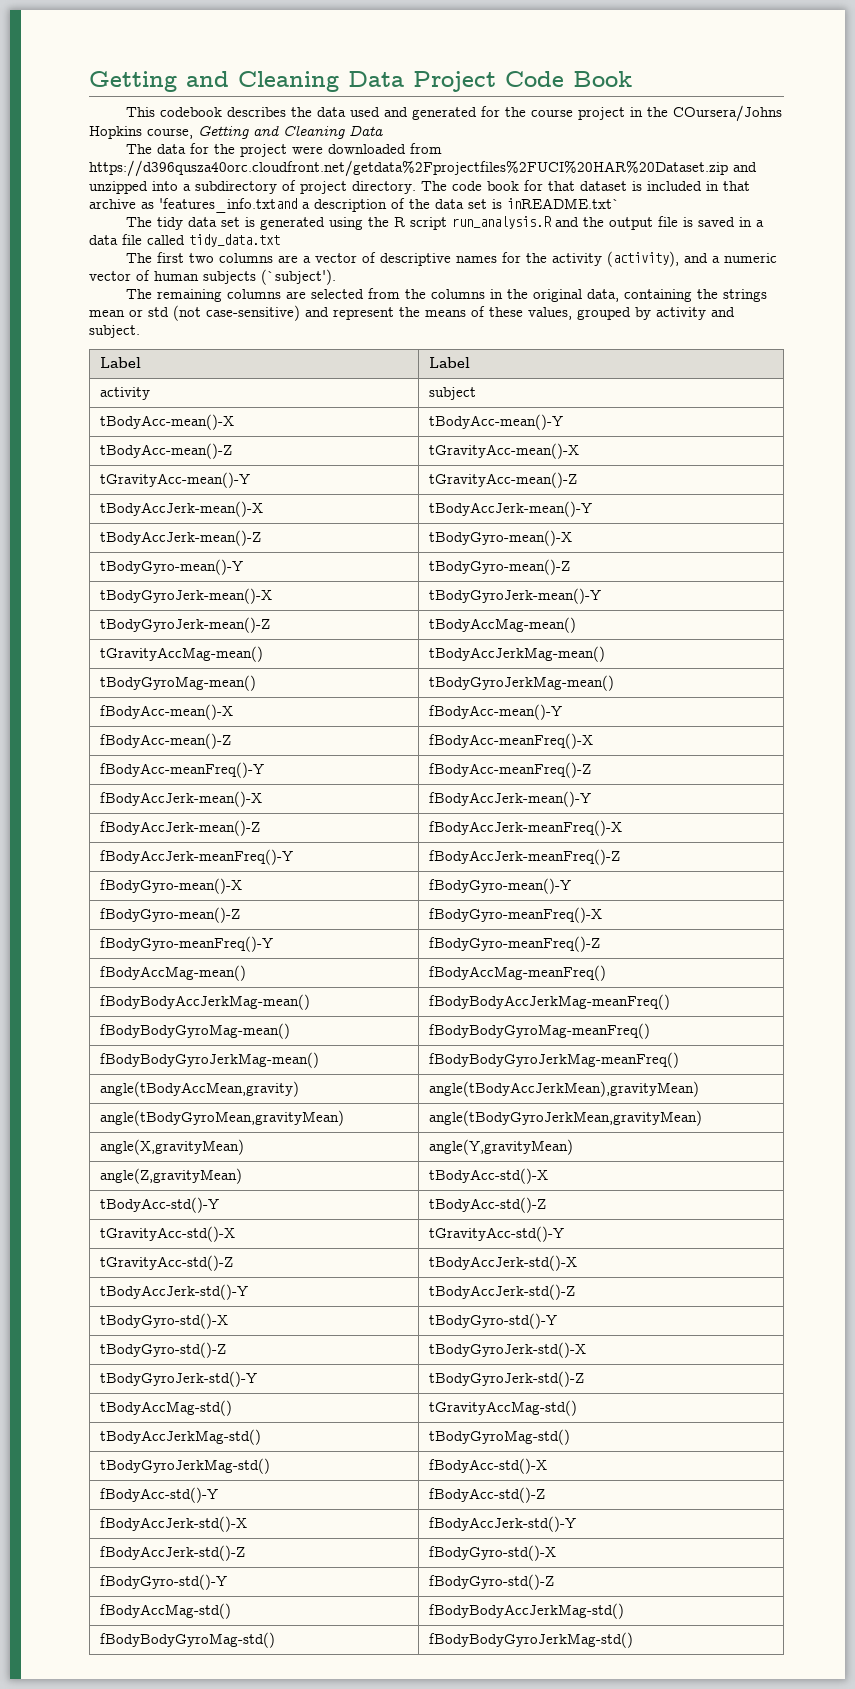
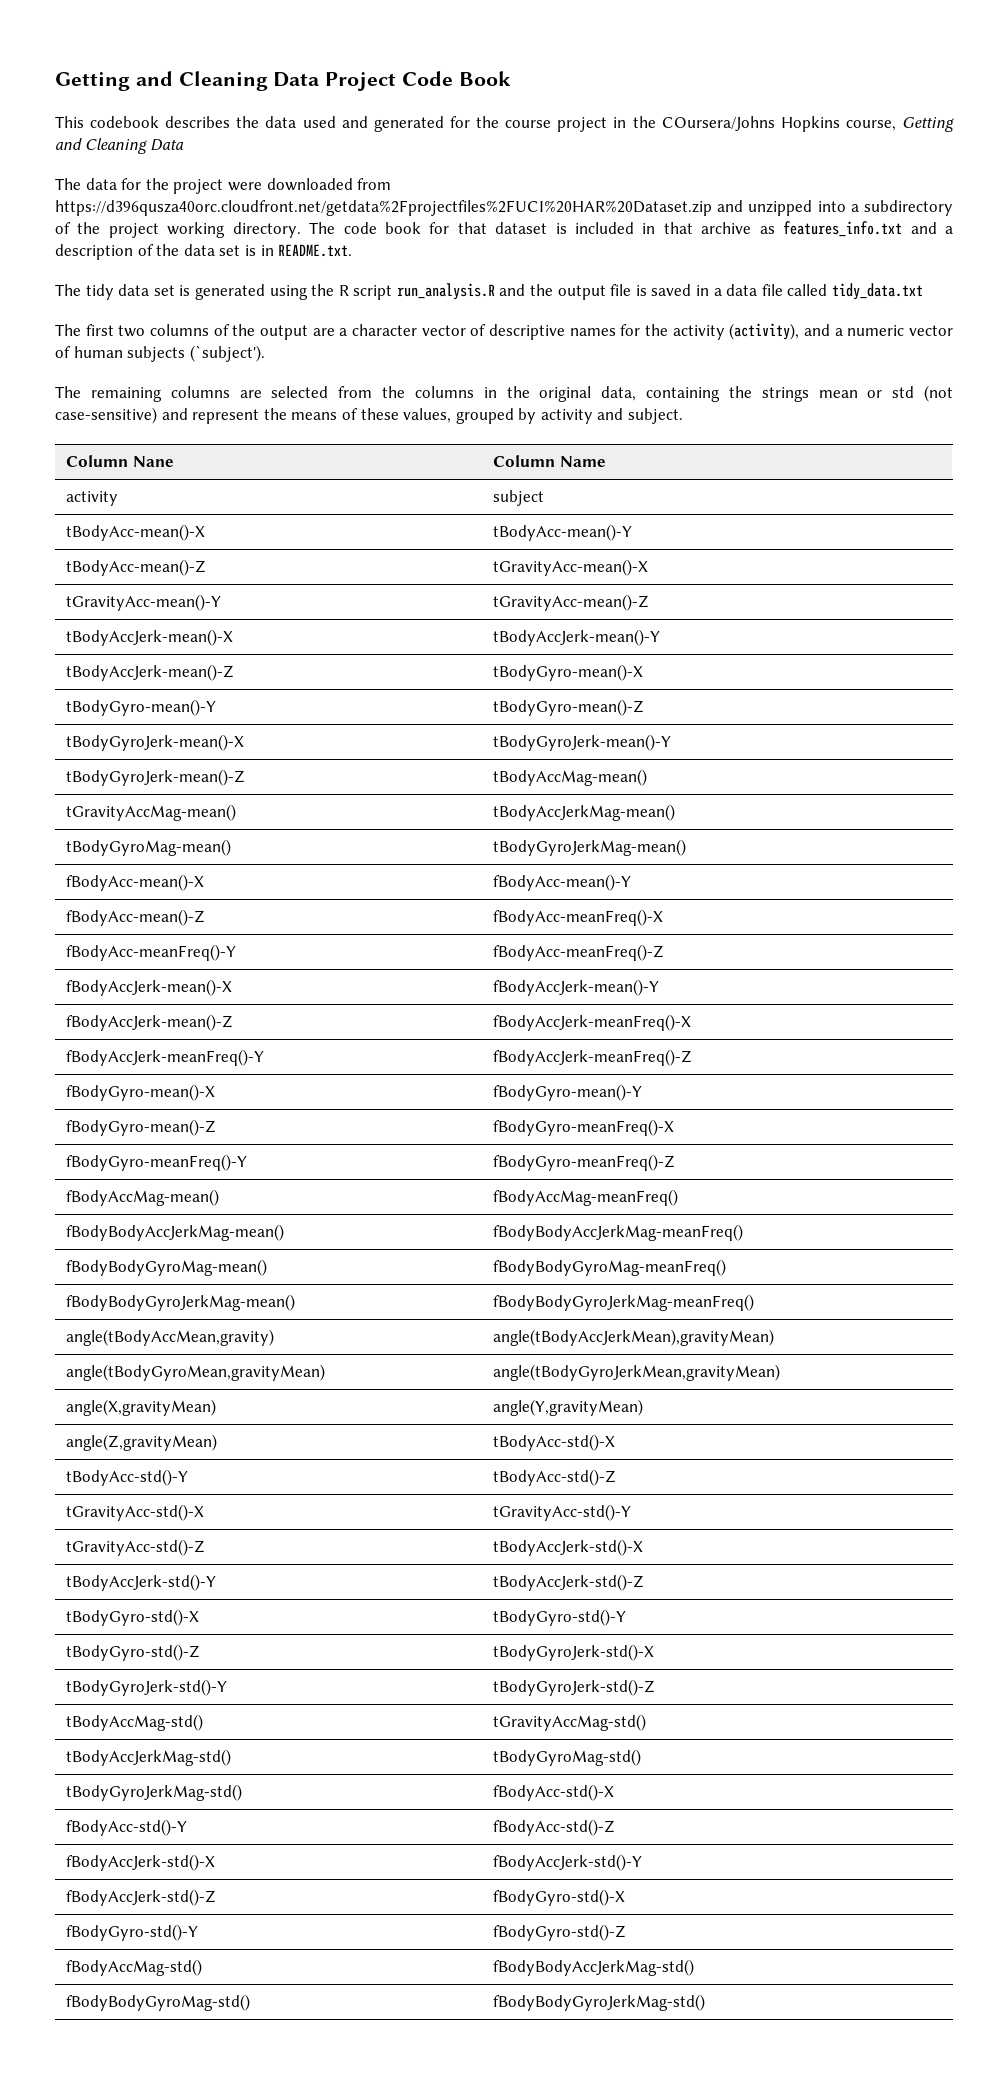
- The data for the project were downloaded from https://d396qusza40orc.cloudfront.net/getdata%2Fprojectfiles%2FUCI%20HAR%20Dataset.zip and unzipped into a subdirectory of project directory.
+ The data for the project were downloaded from https://d396qusza40orc.cloudfront.net/getdata%2Fprojectfiles%2FUCI%20HAR%20Dataset.zip and unzipped into a subdirectory of the project working directory.
- The code book for that dataset is included in that archive as 'features_info.txtand a description of the data set is inREADME.txt`
+ The code book for that dataset is included in that archive as features_info.txt and a description of the data set is in README.txt.
- The first two columns are a vector of descriptive names for the activity (activity), and a numeric vector of human subjects (`subject').
+ The first two columns of the output are a character vector of descriptive names for the activity (activity), and a numeric vector of human subjects (`subject').
- Label | Label
+ Column Nane | Column Name

